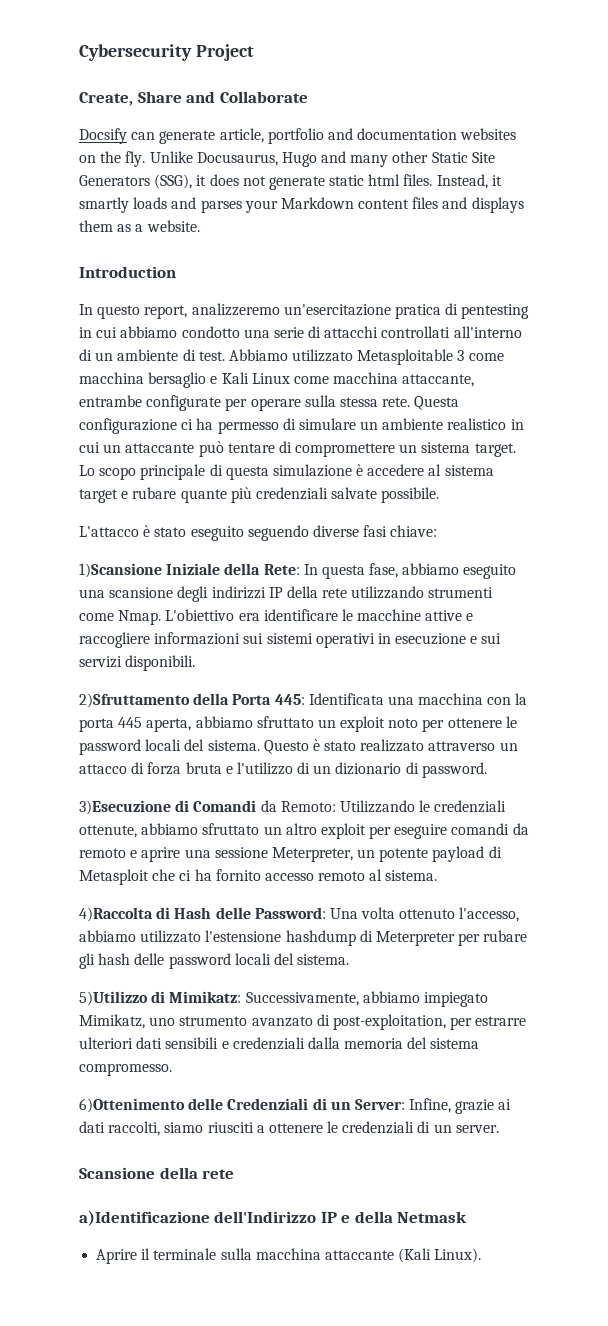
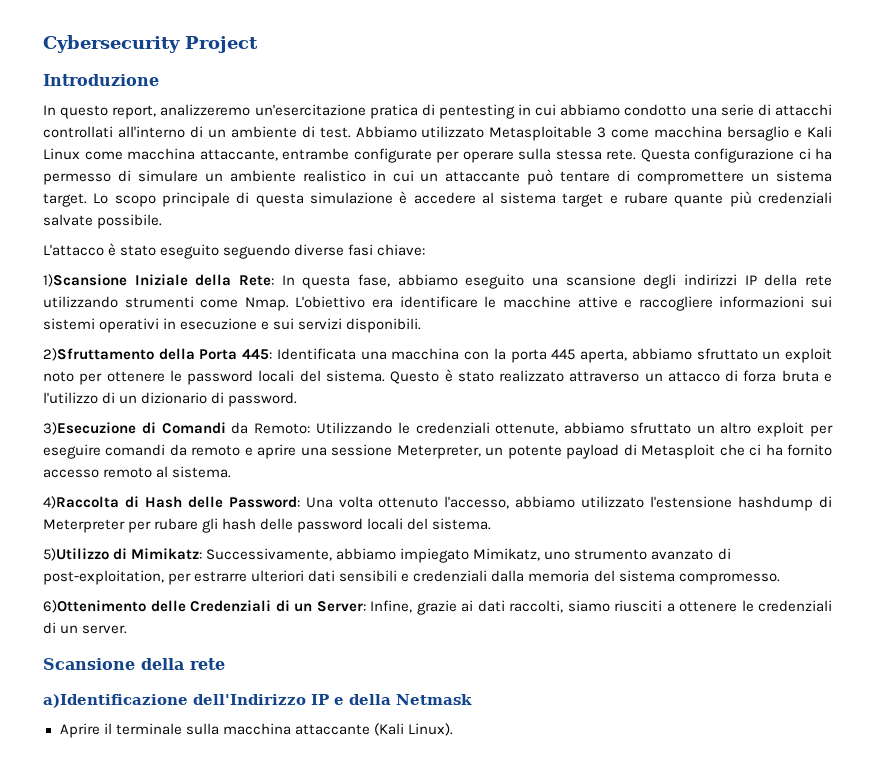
- Create, Share and Collaborate
- Docsify can generate article, portfolio and documentation websites on the fly. Unlike Docusaurus, Hugo and many other Static Site Generators (SSG), it does not generate static html files. Instead, it smartly loads and parses your Markdown content files and displays them as a website.
- Introduction
+ Introduzione

